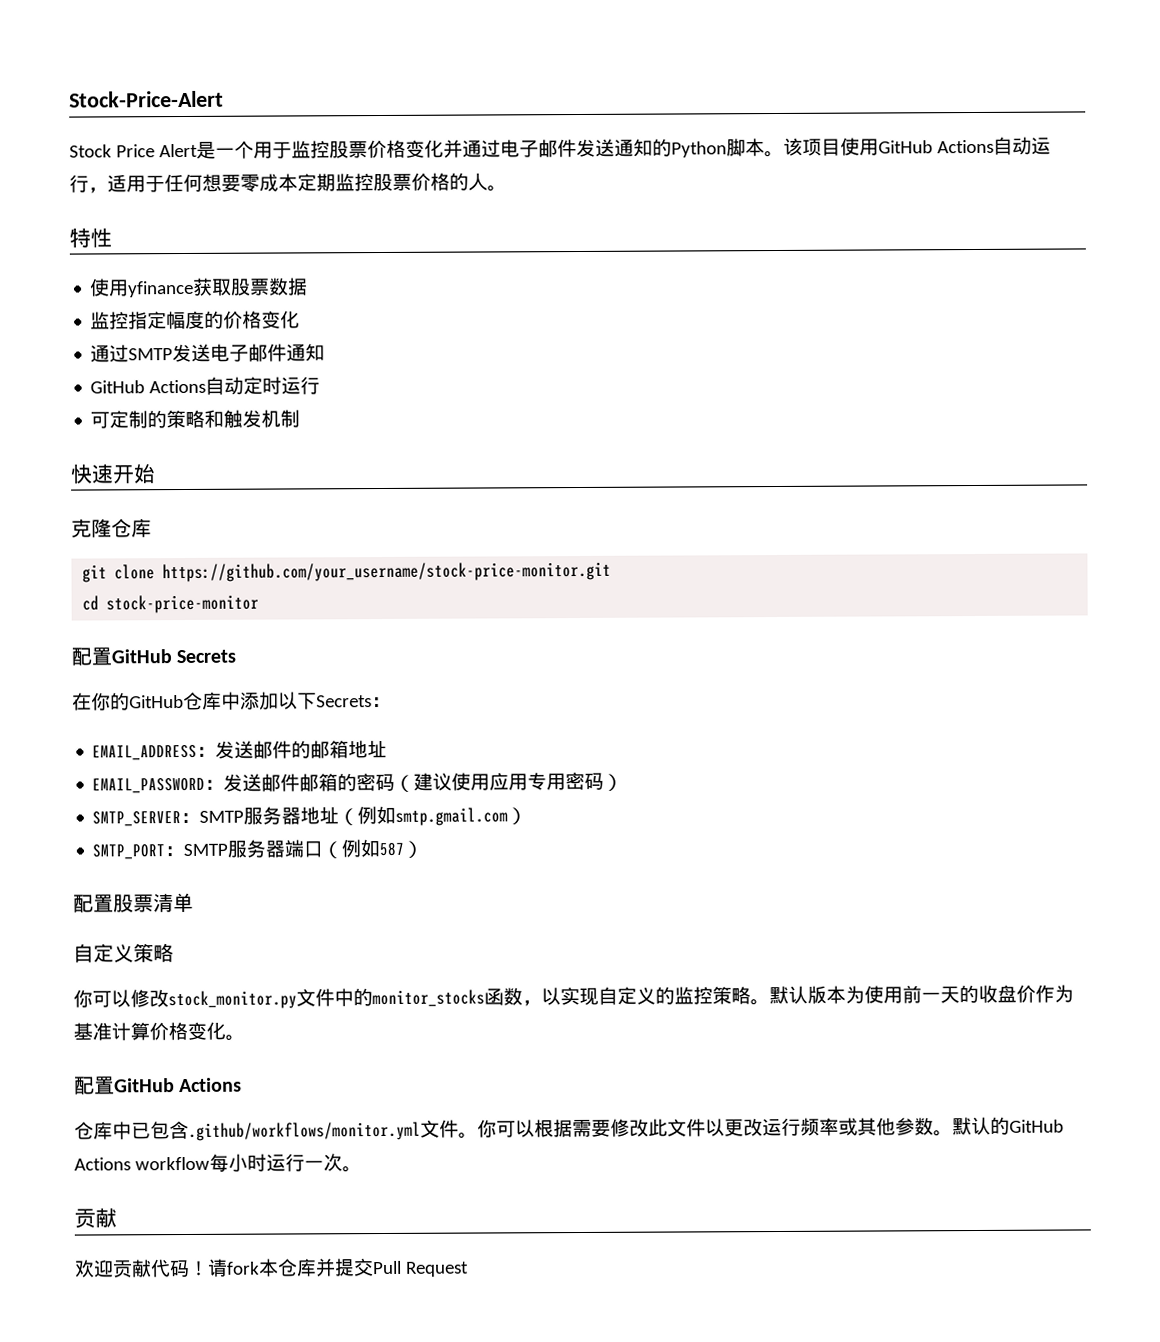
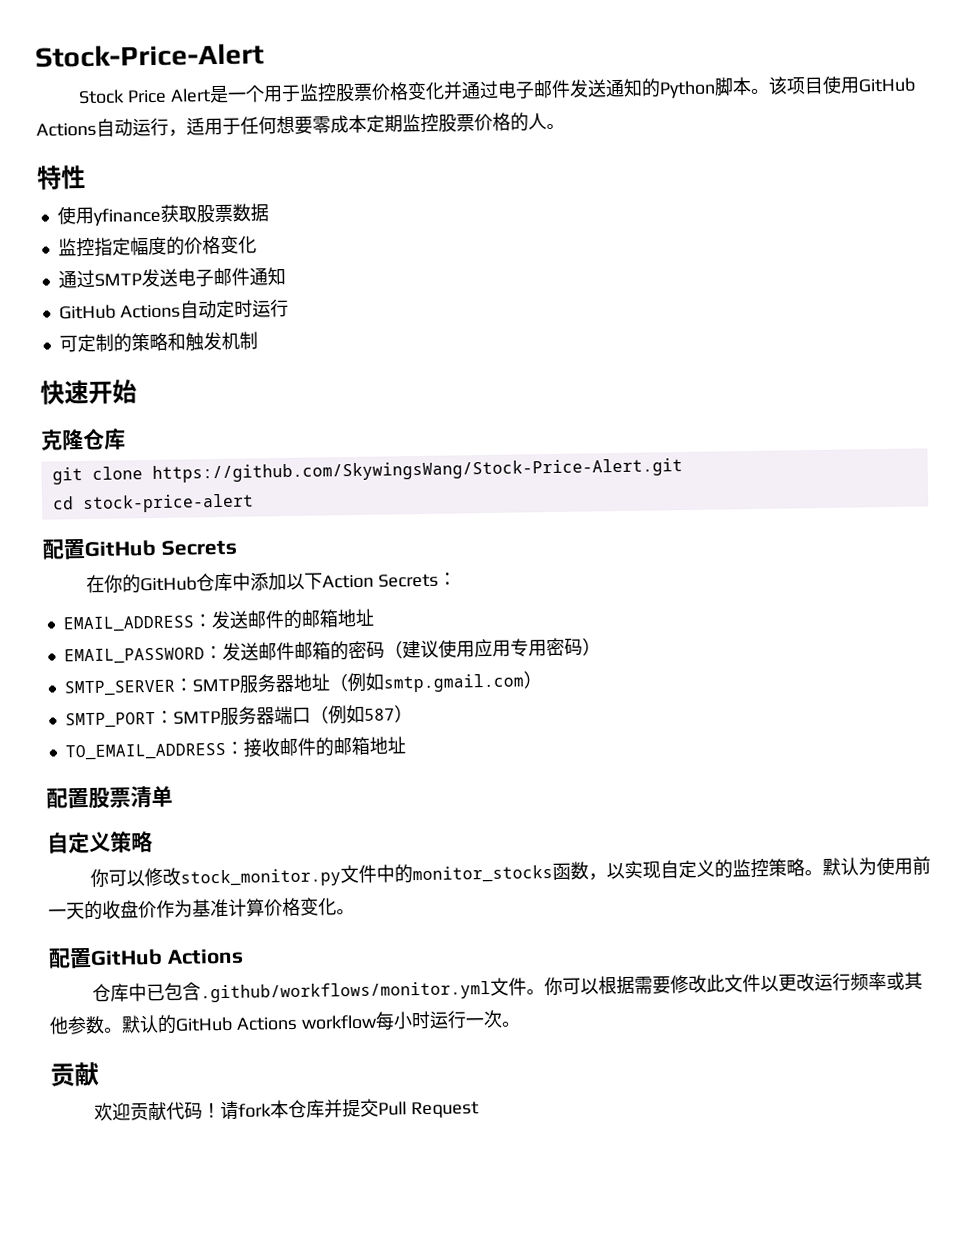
- git clone https://github.com/your_username/stock-price-monitor.git
+ git clone https://github.com/SkywingsWang/Stock-Price-Alert.git
- cd stock-price-monitor
+ cd stock-price-alert
- 在你的GitHub仓库中添加以下Secrets：
+ 在你的GitHub仓库中添加以下Action Secrets：
+ TO_EMAIL_ADDRESS：接收邮件的邮箱地址
- 默认版本为使用前一天的收盘价作为基准计算价格变化。
+ 默认为使用前一天的收盘价作为基准计算价格变化。

